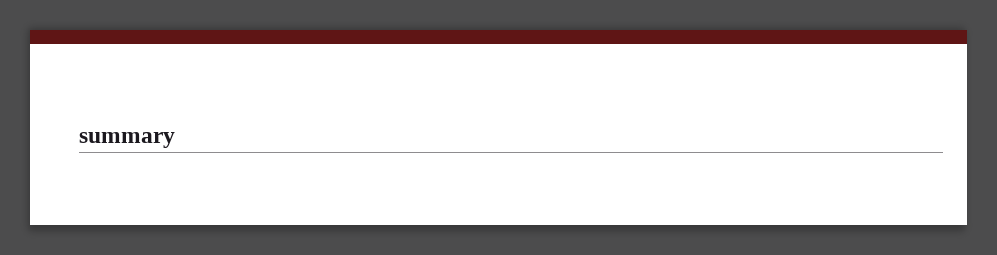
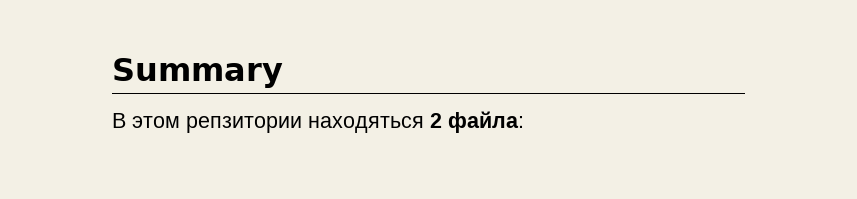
- summary
+ Summary
+ В этом репзитории находяться 2 файла:

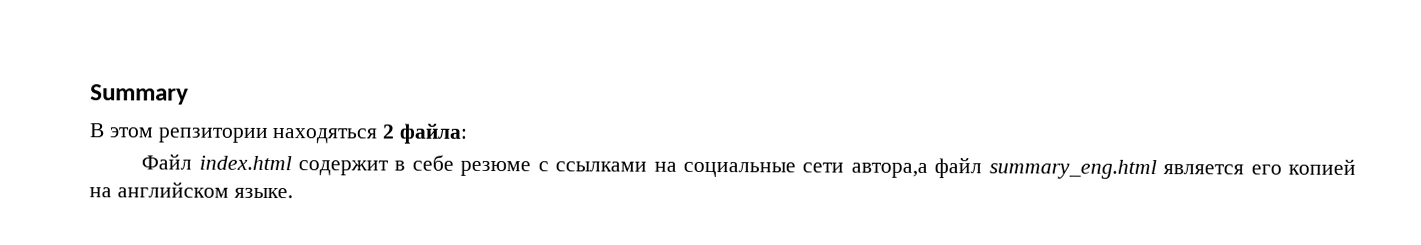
+ Файл index.html содержит в себе резюме с ссылками на социальные сети автора,а файл summary_eng.html является его копией на английском языке.

